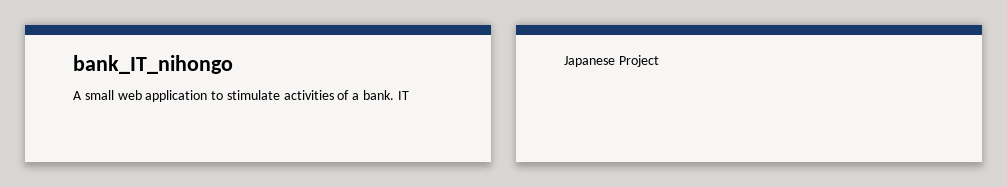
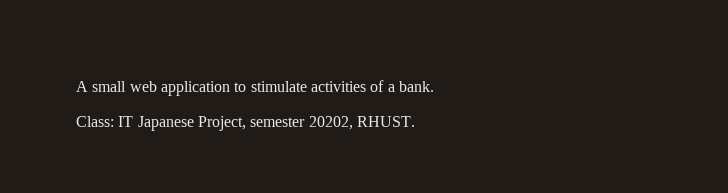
- bank_IT_nihongo
- A small web application to stimulate activities of a bank. IT Japanese Project
+ A small web application to stimulate activities of a bank.
+ Class: IT Japanese Project, semester 20202, RHUST.

